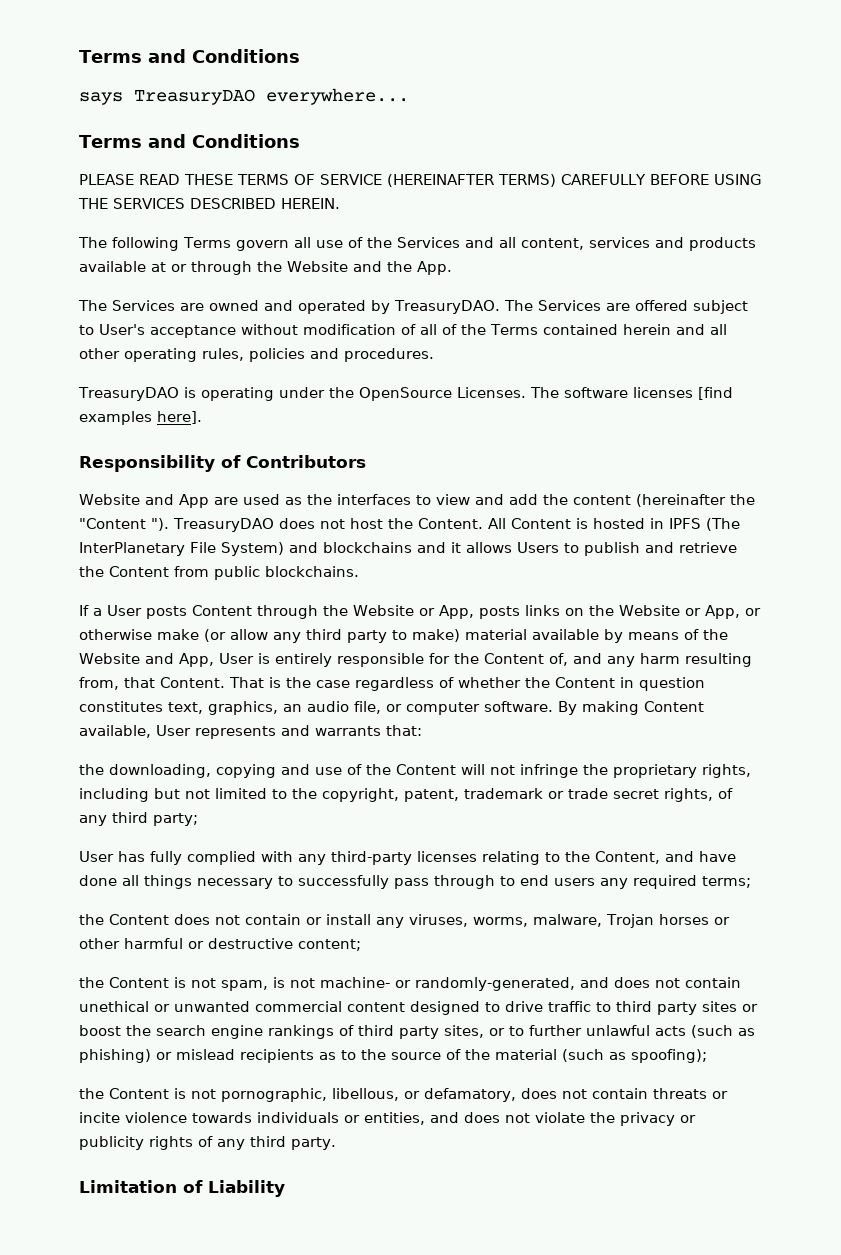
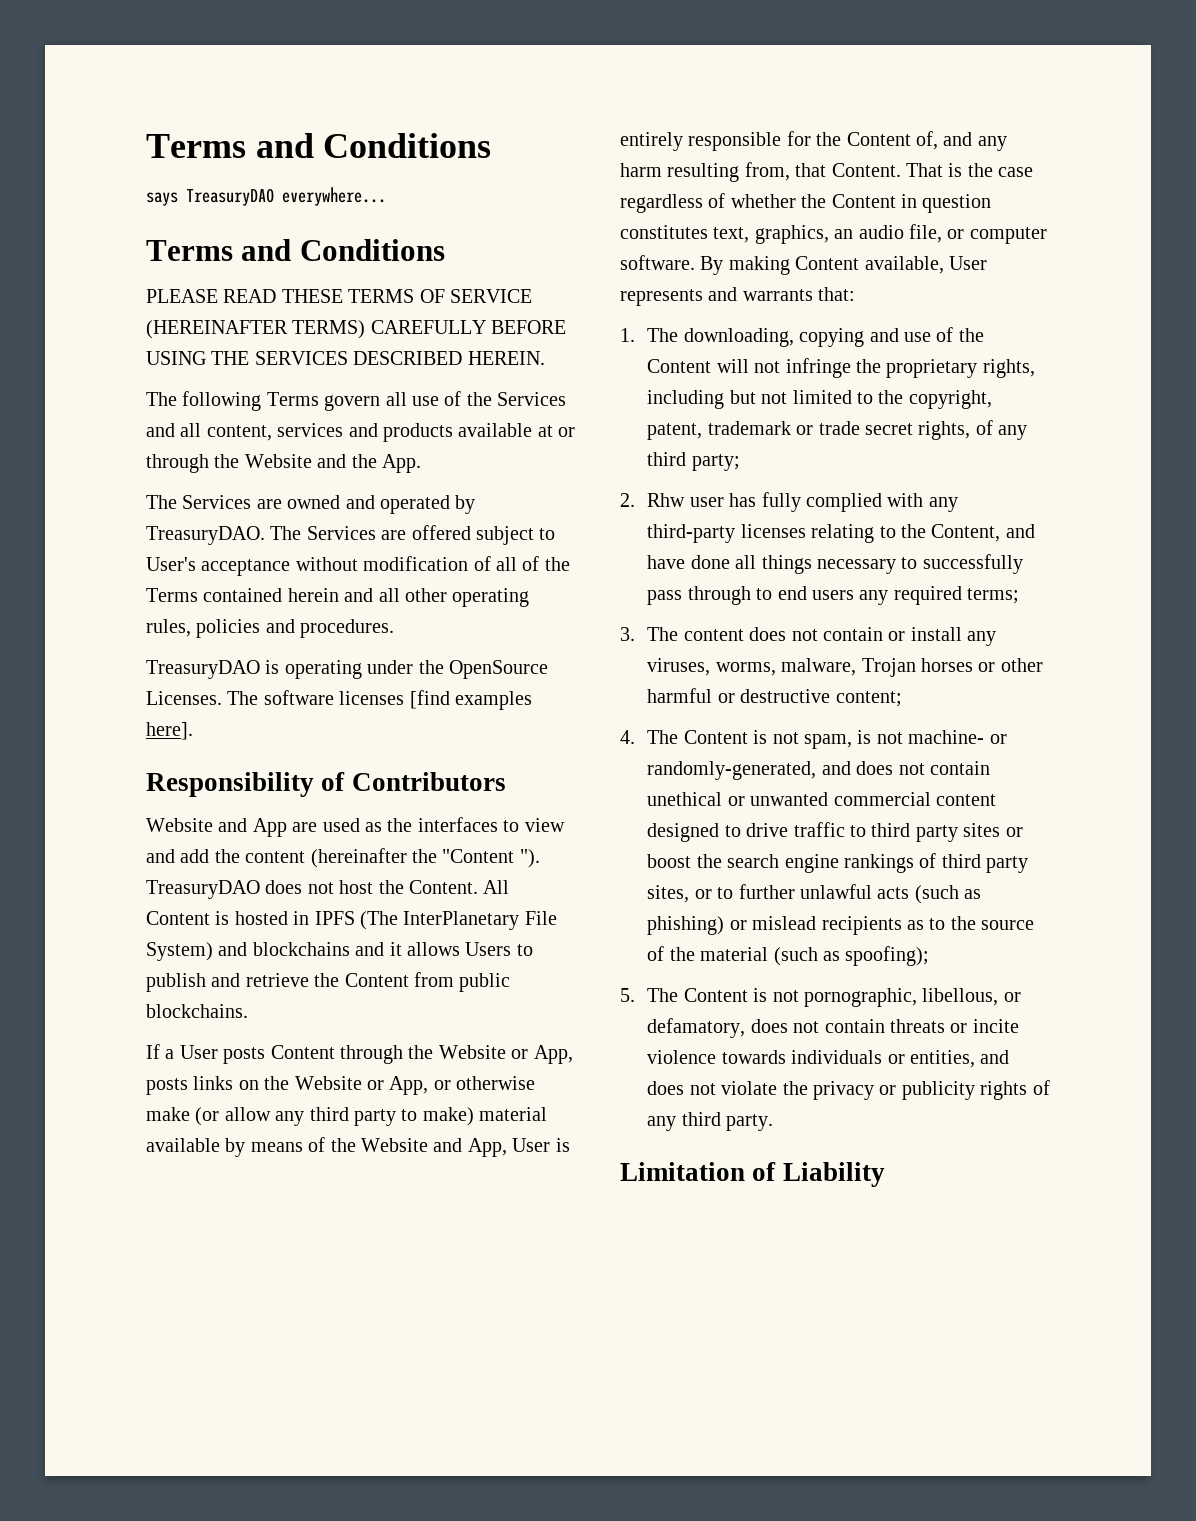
- the downloading, copying and use of the Content will not infringe the proprietary rights, including but not limited to the copyright, patent, trademark or trade secret rights, of any third party;
+ 1. The downloading, copying and use of the Content will not infringe the proprietary rights, including but not limited to the copyright, patent, trademark or trade secret rights, of any third party;
- User has fully complied with any third-party licenses relating to the Content, and have done all things necessary to successfully pass through to end users any required terms;
+ 2. Rhw user has fully complied with any third-party licenses relating to the Content, and have done all things necessary to successfully pass through to end users any required terms;
- the Content does not contain or install any viruses, worms, malware, Trojan horses or other harmful or destructive content;
+ 3. The content does not contain or install any viruses, worms, malware, Trojan horses or other harmful or destructive content;
- the Content is not spam, is not machine- or randomly-generated, and does not contain unethical or unwanted commercial content designed to drive traffic to third party sites or boost the search engine rankings of third party sites, or to further unlawful acts (such as phishing) or mislead recipients as to the source of the material (such as spoofing);
+ 4. The Content is not spam, is not machine- or randomly-generated, and does not contain unethical or unwanted commercial content designed to drive traffic to third party sites or boost the search engine rankings of third party sites, or to further unlawful acts (such as phishing) or mislead recipients as to the source of the material (such as spoofing);
- the Content is not pornographic, libellous, or defamatory, does not contain threats or incite violence towards individuals or entities, and does not violate the privacy or publicity rights of any third party.
+ 5. The Content is not pornographic, libellous, or defamatory, does not contain threats or incite violence towards individuals or entities, and does not violate the privacy or publicity rights of any third party.

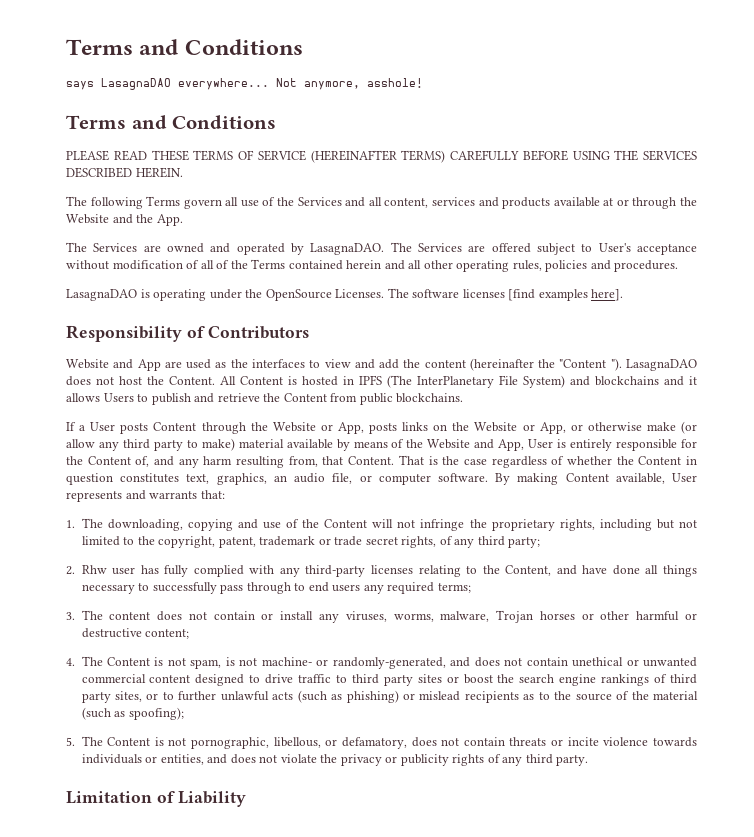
- says TreasuryDAO everywhere...
+ says LasagnaDAO everywhere... Not anymore, asshole!
- The Services are owned and operated by TreasuryDAO.
+ The Services are owned and operated by LasagnaDAO.
- TreasuryDAO is operating under the OpenSource Licenses.
+ LasagnaDAO is operating under the OpenSource Licenses.
- TreasuryDAO does not host the Content.
+ LasagnaDAO does not host the Content.

